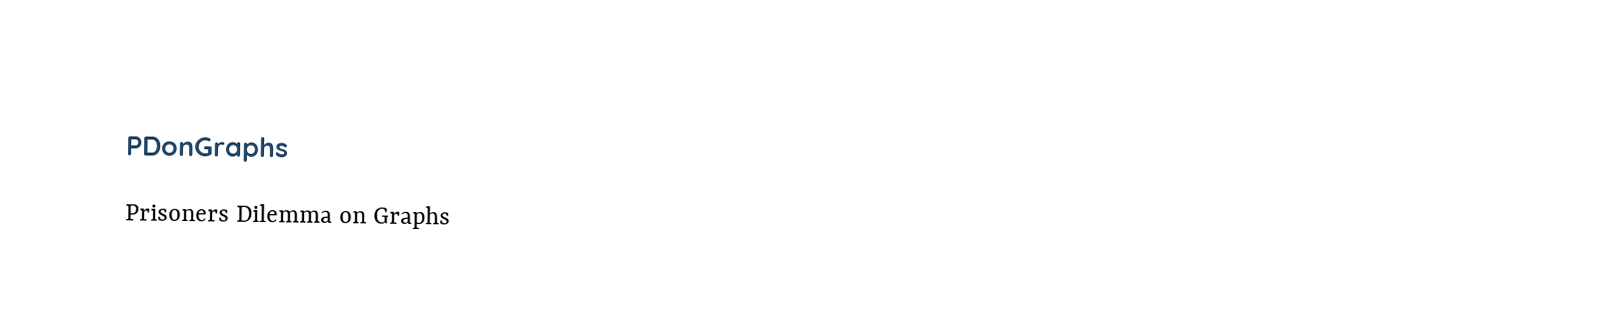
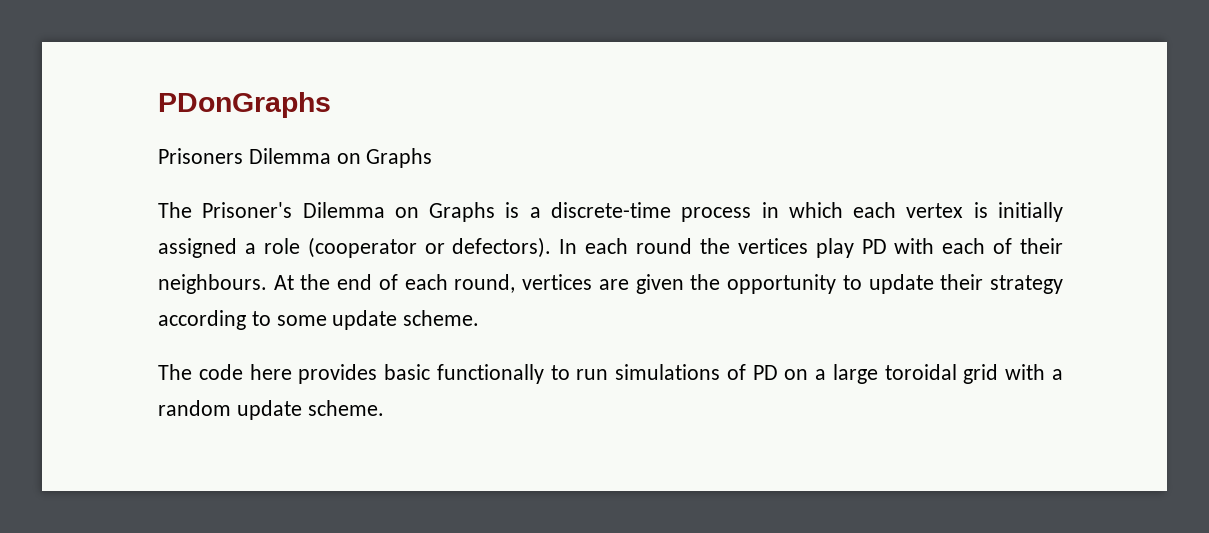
+ The Prisoner's Dilemma on Graphs is a discrete-time process in which each vertex is initially assigned a role (cooperator or defectors). In each round the vertices play PD with each of their neighbours. At the end of each round, vertices are given the opportunity to update their strategy according to some update scheme.
+ The code here provides basic functionally to run simulations of PD on a large toroidal grid with a random update scheme.

